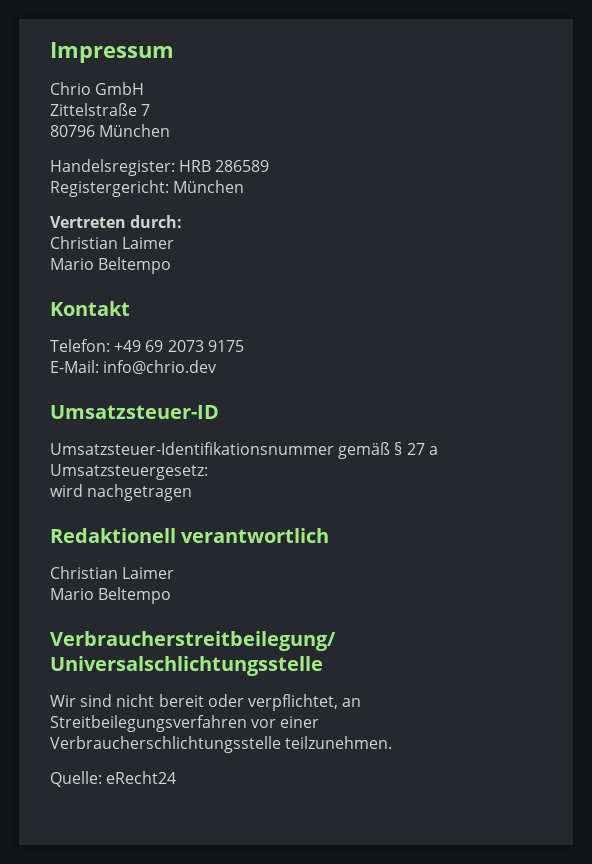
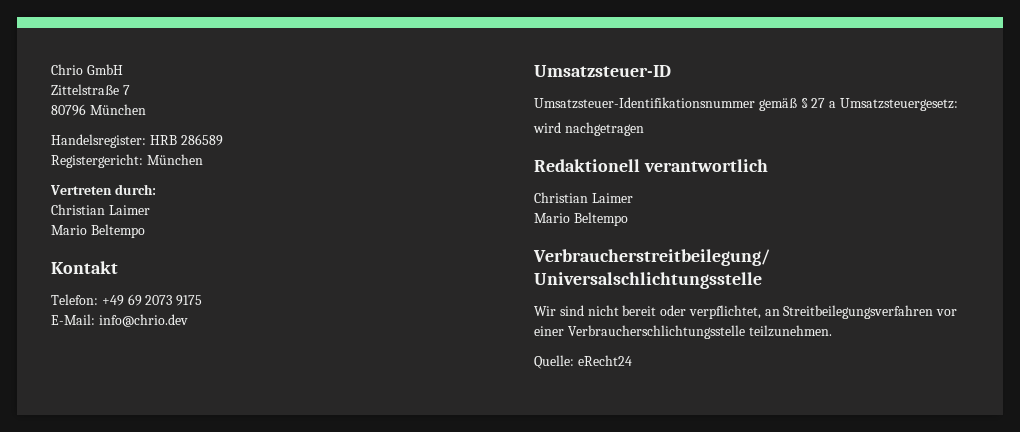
- Impressum

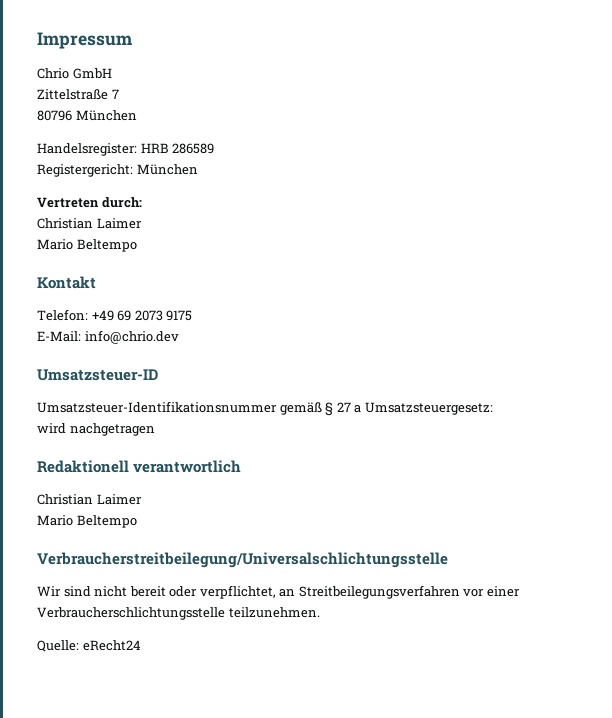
+ Impressum

